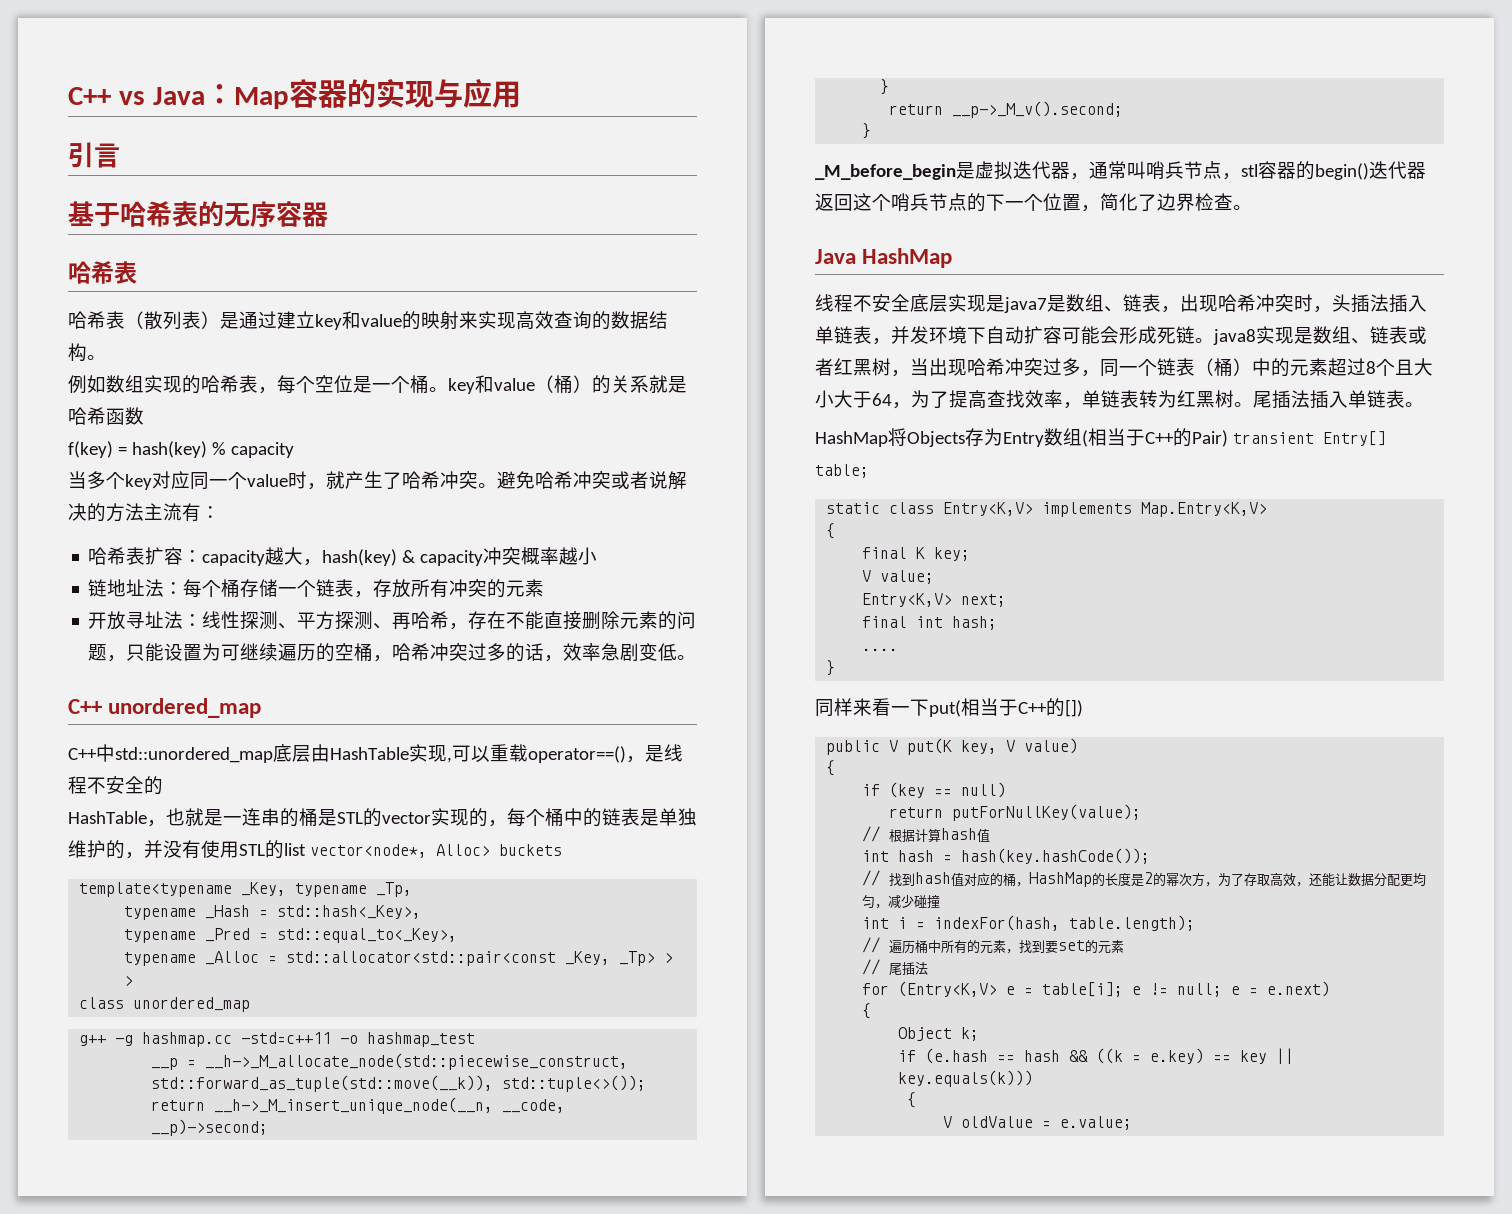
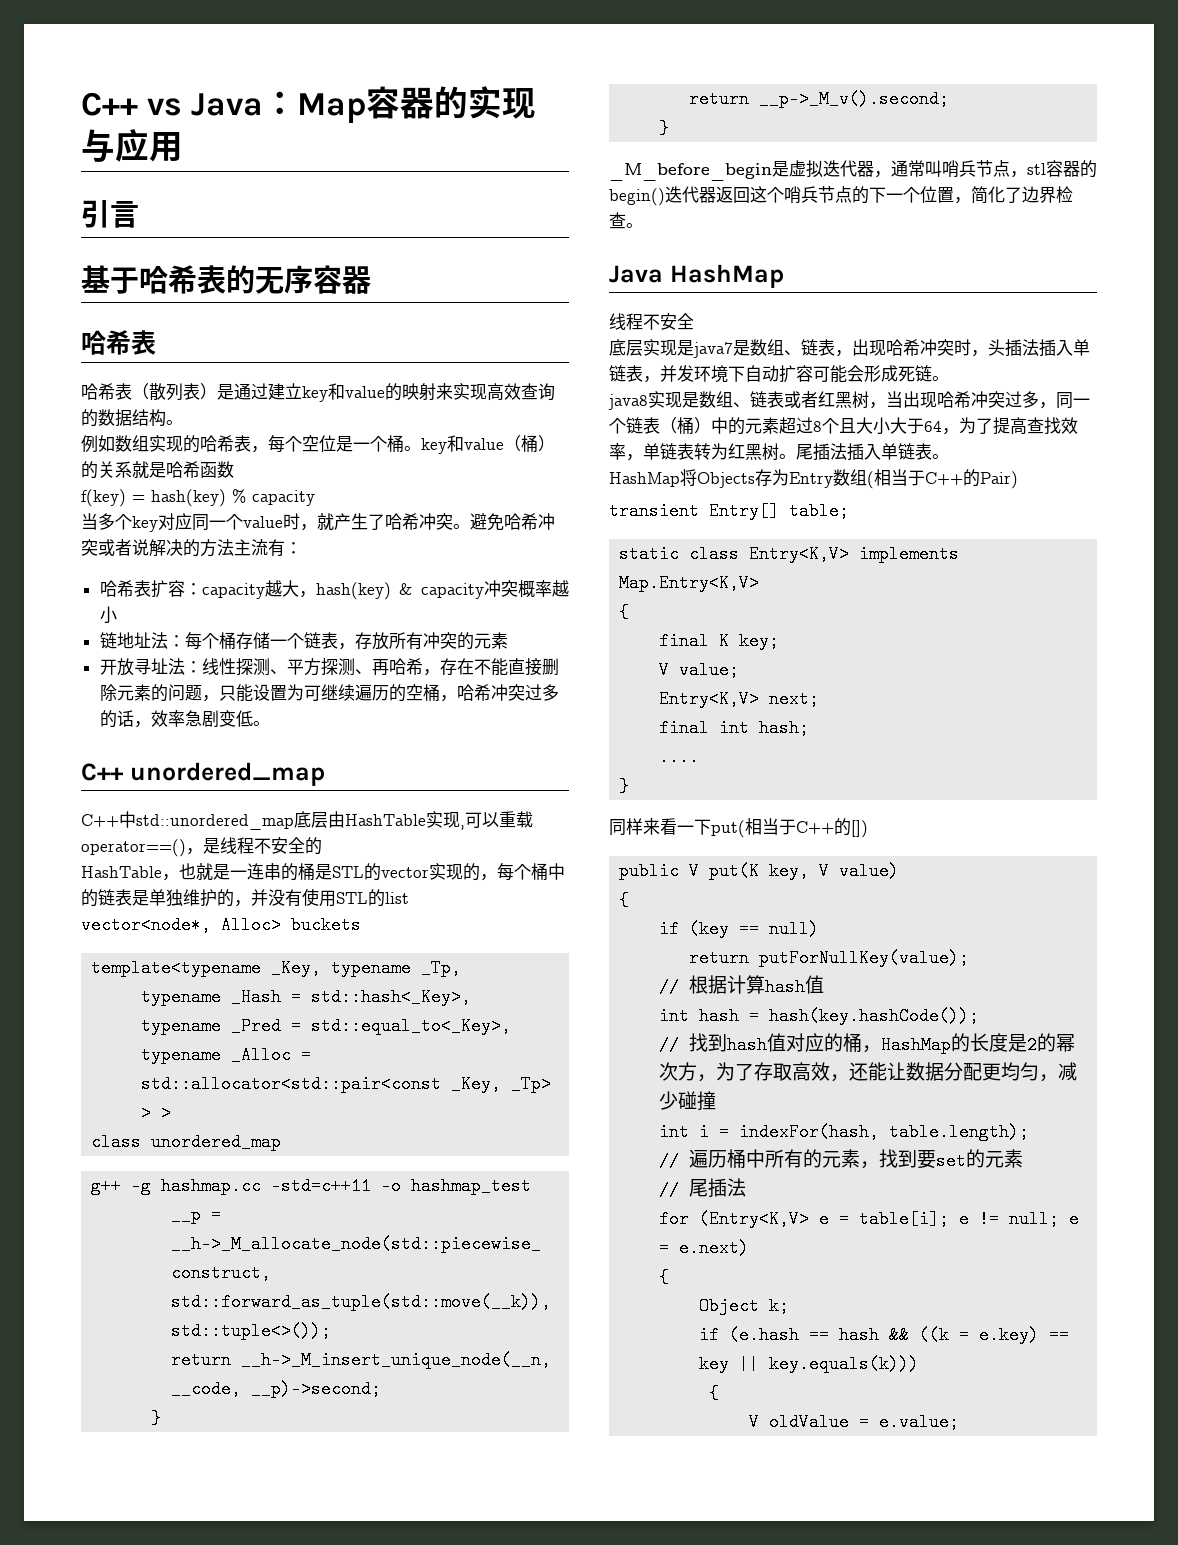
- HashTable，也就是一连串的桶是STL的vector实现的，每个桶中的链表是单独维护的，并没有使用STL的list vector<node*, Alloc> buckets
+ HashTable，也就是一连串的桶是STL的vector实现的，每个桶中的链表是单独维护的，并没有使用STL的list
+ vector<node*, Alloc> buckets
  Java HashMap
- 线程不安全底层实现是java7是数组、链表，出现哈希冲突时，头插法插入单链表，并发环境下自动扩容可能会形成死链。java8实现是数组、链表或者红黑树，当出现哈希冲突过多，同一个链表（桶）中的元素超过8个且大小大于64，为了提高查找效率，单链表转为红黑树。
+ 线程不安全
+ 底层实现是java7是数组、链表，出现哈希冲突时，头插法插入单链表，并发环境下自动扩容可能会形成死链。
+ java8实现是数组、链表或者红黑树，当出现哈希冲突过多，同一个链表（桶）中的元素超过8个且大小大于64，为了提高查找效率，单链表转为红黑树。
- HashMap将Objects存为Entry数组(相当于C++的Pair) transient Entry[] table;
+ HashMap将Objects存为Entry数组(相当于C++的Pair)
+ transient Entry[] table;

